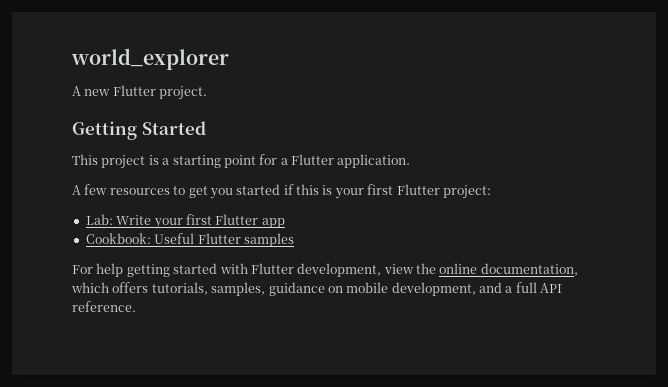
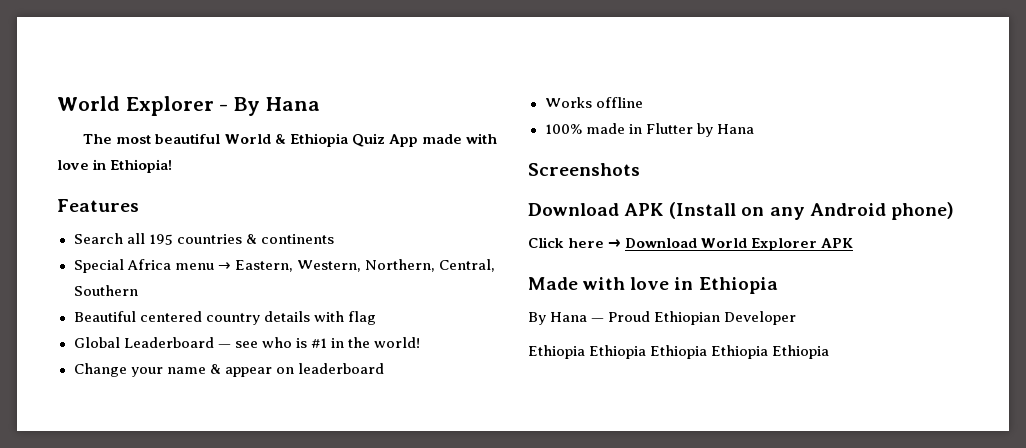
- world_explorer
- A new Flutter project.
- Getting Started
- This project is a starting point for a Flutter application.
- A few resources to get you started if this is your first Flutter project:
- Lab: Write your first Flutter app
- Cookbook: Useful Flutter samples
- For help getting started with Flutter development, view the online documentation, which offers tutorials, samples, guidance on mobile development, and a full API reference.
+ World Explorer - By Hana
+ The most beautiful World & Ethiopia Quiz App made with love in Ethiopia!
+ Features
+ Search all 195 countries & continents
+ Special Africa menu → Eastern, Western, Northern, Central, Southern
+ Beautiful centered country details with flag
+ Global Leaderboard — see who is #1 in the world!
+ Change your name & appear on leaderboard
+ Works offline
+ 100% made in Flutter by Hana
+ Screenshots
+ Download APK (Install on any Android phone)
+ Click here → Download World Explorer APK
+ Made with love in Ethiopia
+ By Hana — Proud Ethiopian Developer
+ Ethiopia Ethiopia Ethiopia Ethiopia Ethiopia

